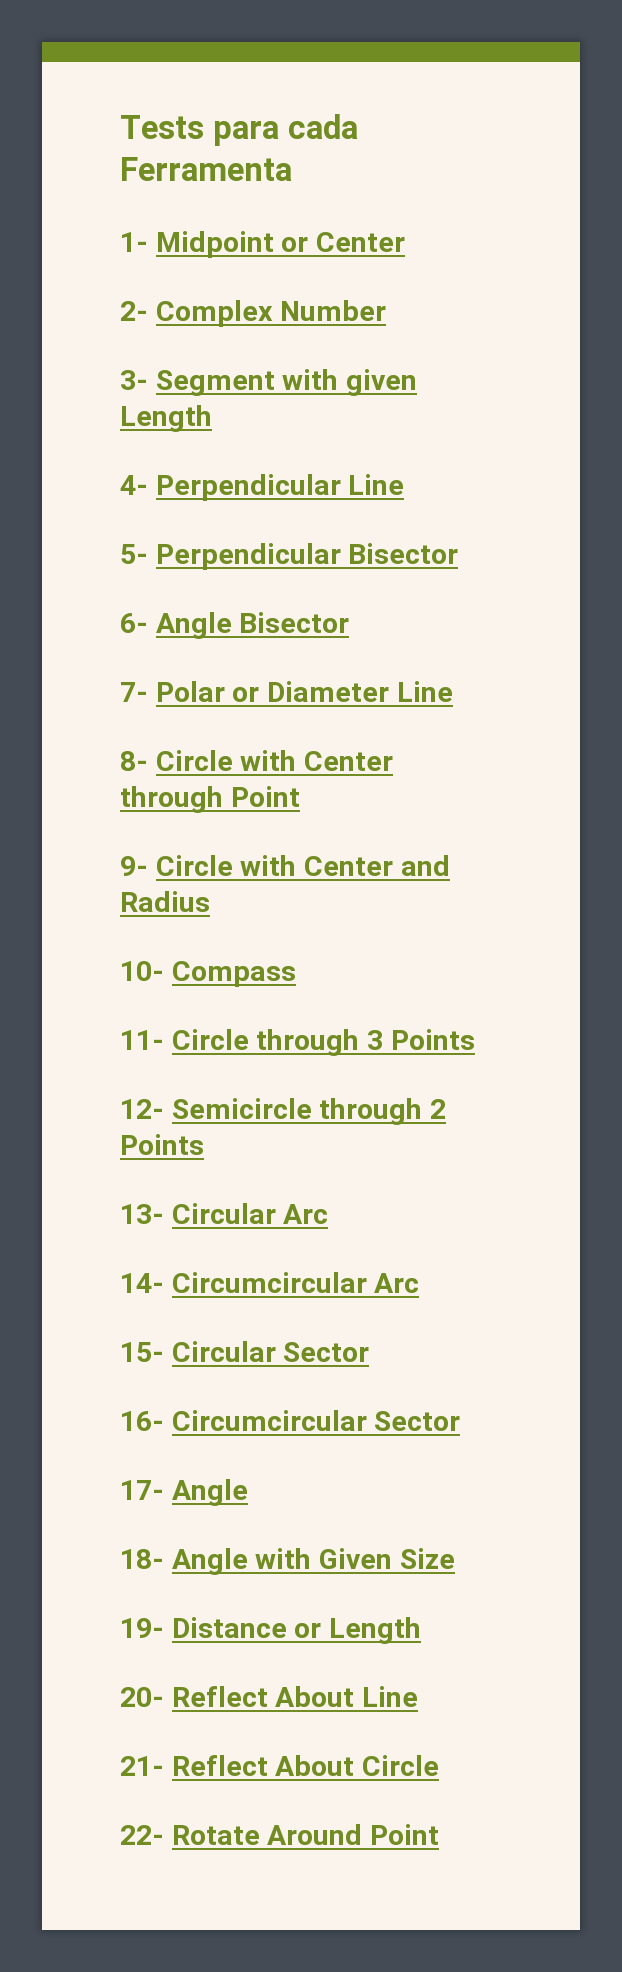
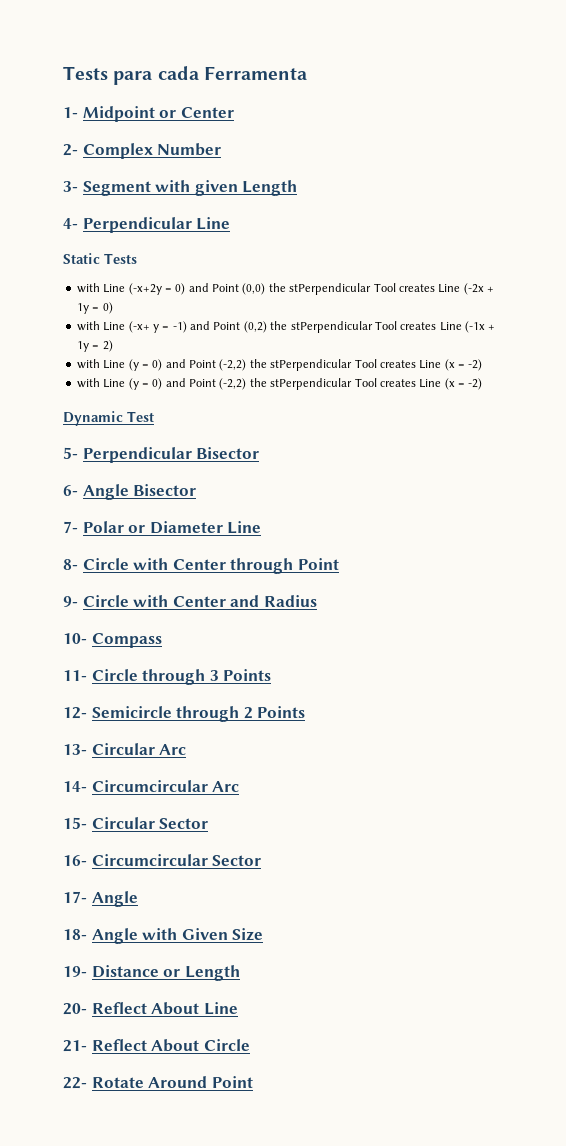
+ Static Tests
+ with Line (-x+2y = 0) and Point (0,0) the stPerpendicular Tool creates Line (-2x + 1y = 0)
+ with Line (-x+ y = -1) and Point (0,2) the stPerpendicular Tool creates Line (-1x + 1y = 2)
+ with Line (y = 0) and Point (-2,2) the stPerpendicular Tool creates Line (x = -2)
+ with Line (y = 0) and Point (-2,2) the stPerpendicular Tool creates Line (x = -2)
+ Dynamic Test

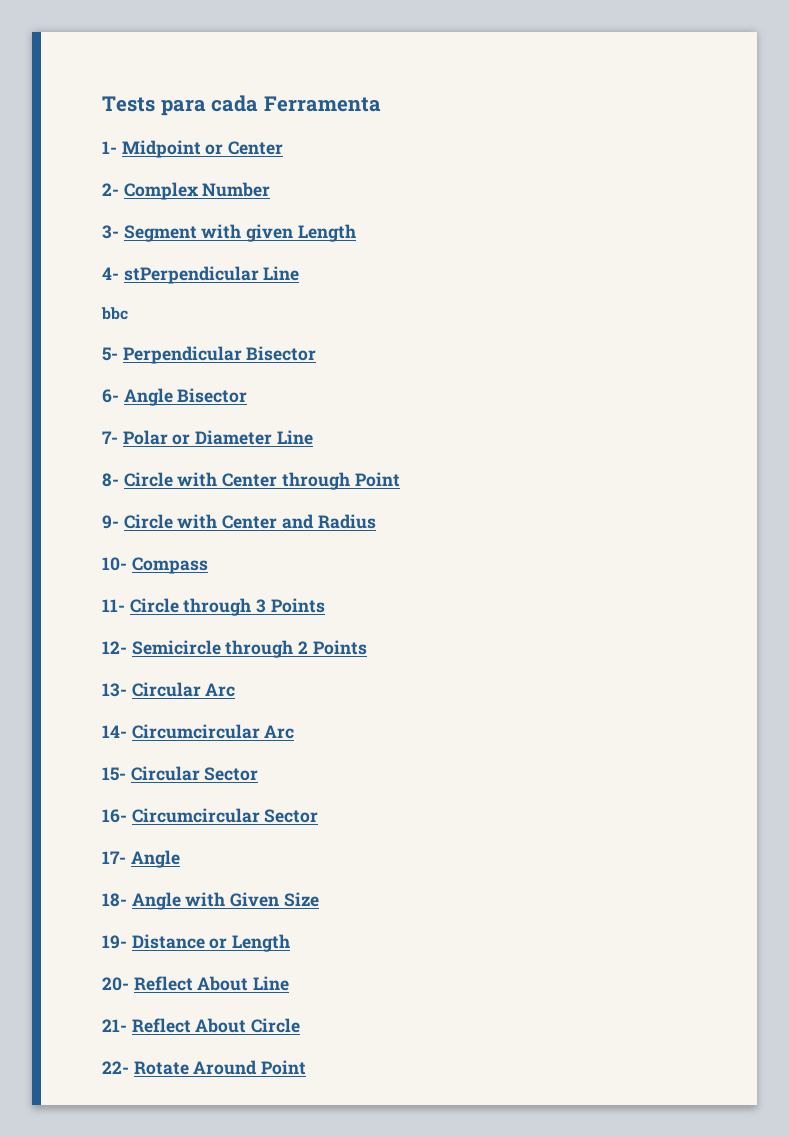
- 4- Perpendicular Line
- Static Tests
- with Line (-x+2y = 0) and Point (0,0) the stPerpendicular Tool creates Line (-2x + 1y = 0)
- with Line (-x+ y = -1) and Point (0,2) the stPerpendicular Tool creates Line (-1x + 1y = 2)
- with Line (y = 0) and Point (-2,2) the stPerpendicular Tool creates Line (x = -2)
- with Line (y = 0) and Point (-2,2) the stPerpendicular Tool creates Line (x = -2)
- Dynamic Test
+ 4- stPerpendicular Line
+ bbc

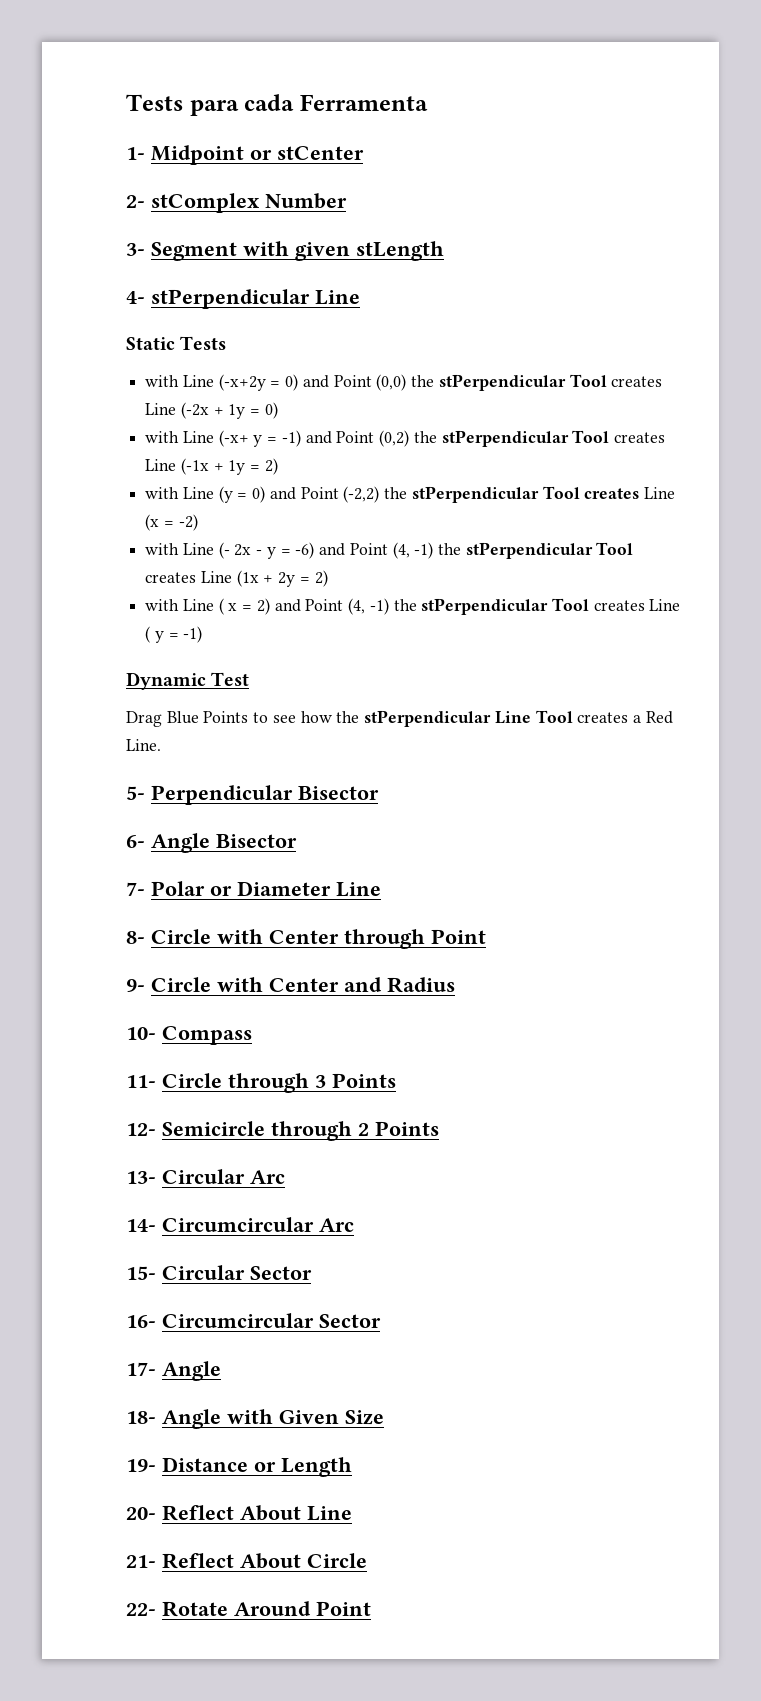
- 1- Midpoint or Center
+ 1- Midpoint or stCenter
- 2- Complex Number
+ 2- stComplex Number
- 3- Segment with given Length
+ 3- Segment with given stLength
- bbc
+ Static Tests
+ with Line (-x+2y = 0) and Point (0,0) the stPerpendicular Tool creates Line (-2x + 1y = 0)
+ with Line (-x+ y = -1) and Point (0,2) the stPerpendicular Tool creates Line (-1x + 1y = 2)
+ with Line (y = 0) and Point (-2,2) the stPerpendicular Tool creates Line (x = -2)
+ with Line (- 2x - y = -6) and Point (4, -1) the stPerpendicular Tool creates Line (1x + 2y = 2)
+ with Line ( x = 2) and Point (4, -1) the stPerpendicular Tool creates Line ( y = -1)
+ Dynamic Test
+ Drag Blue Points to see how the stPerpendicular Line Tool creates a Red Line.

